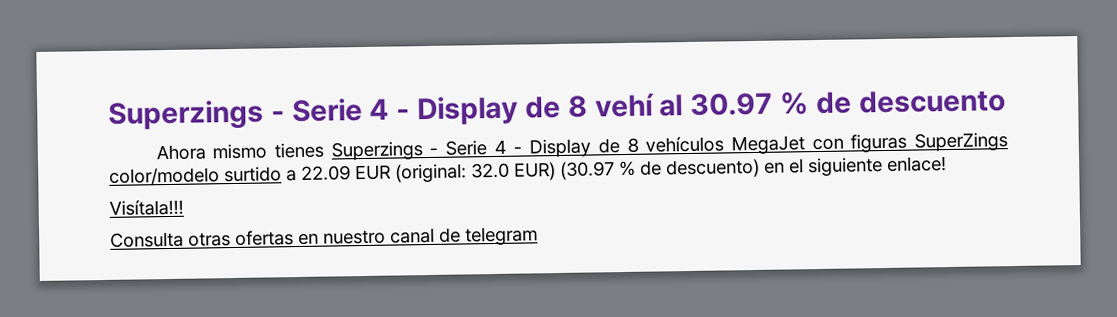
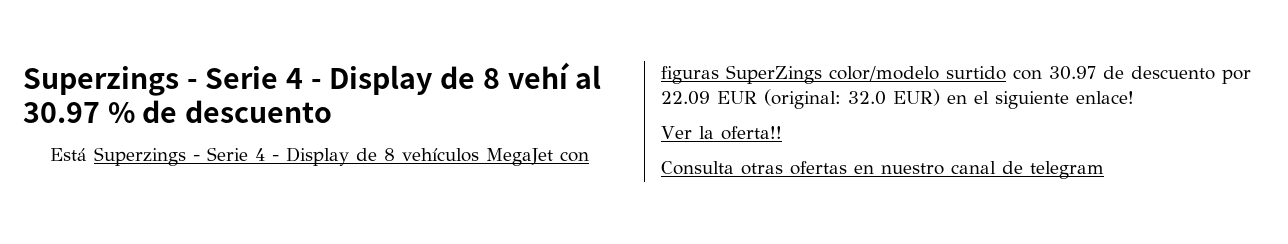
- Ahora mismo tienes Superzings - Serie 4 - Display de 8 vehículos MegaJet con figuras SuperZings color/modelo surtido a 22.09 EUR (original: 32.0 EUR) (30.97 % de descuento) en el siguiente enlace!
+ Está Superzings - Serie 4 - Display de 8 vehículos MegaJet con figuras SuperZings color/modelo surtido con 30.97 de descuento por 22.09 EUR (original: 32.0 EUR) en el siguiente enlace!
- Visítala!!!
+ Ver la oferta!!

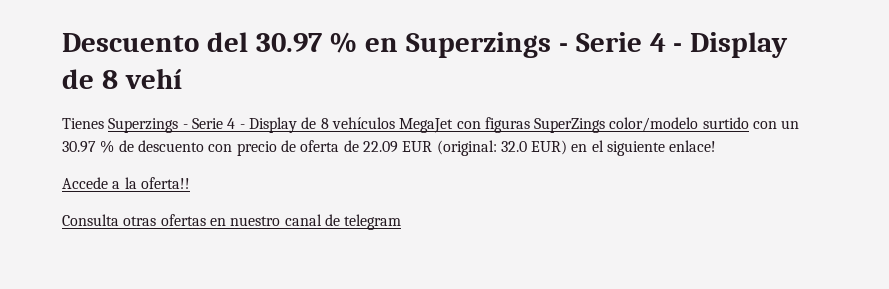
- Superzings - Serie 4 - Display de 8 vehí al 30.97 % de descuento
- Está Superzings - Serie 4 - Display de 8 vehículos MegaJet con figuras SuperZings color/modelo surtido con 30.97 de descuento por 22.09 EUR (original: 32.0 EUR) en el siguiente enlace!
+ Descuento del 30.97 % en Superzings - Serie 4 - Display de 8 vehí
+ Tienes Superzings - Serie 4 - Display de 8 vehículos MegaJet con figuras SuperZings color/modelo surtido con un 30.97 % de descuento con precio de oferta de 22.09 EUR (original: 32.0 EUR) en el siguiente enlace!
- Ver la oferta!!
+ Accede a la oferta!!

